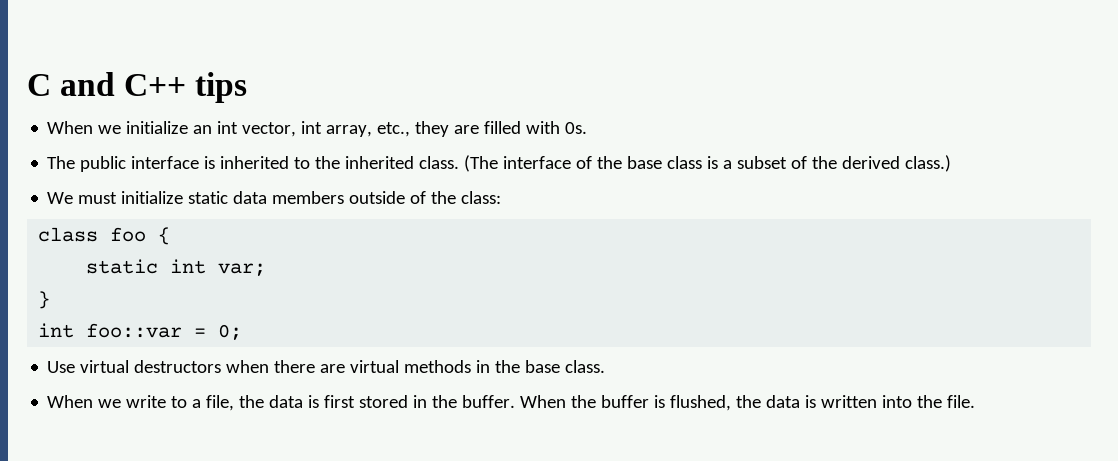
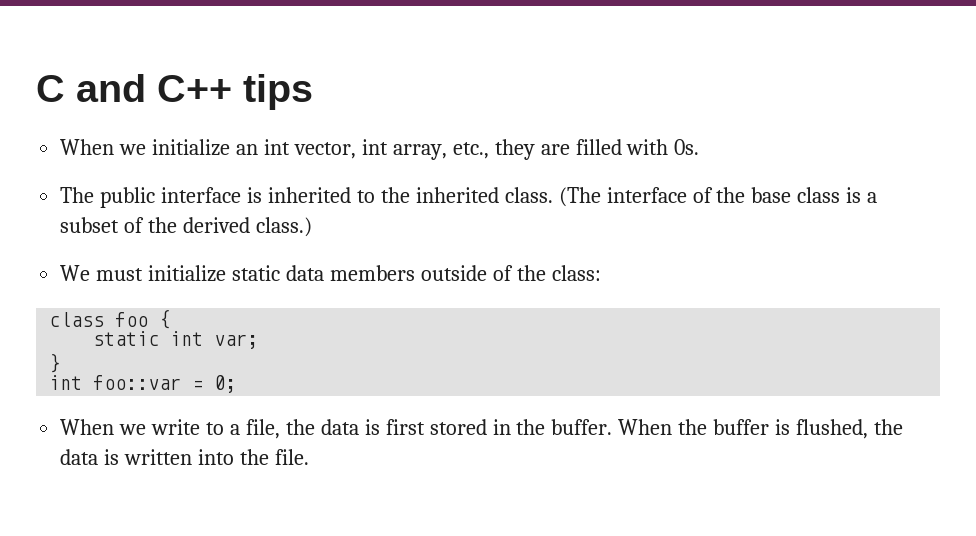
- Use virtual destructors when there are virtual methods in the base class.

